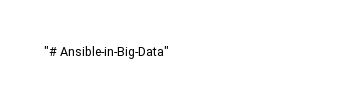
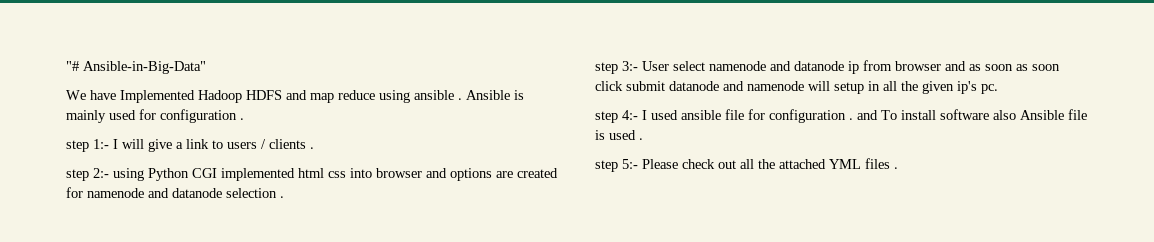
+ We have Implemented Hadoop HDFS and map reduce using ansible . Ansible is mainly used for configuration .
+ step 1:- I will give a link to users / clients .
+ step 2:- using Python CGI implemented html css into browser and options are created for namenode and datanode selection .
+ step 3:- User select namenode and datanode ip from browser and as soon as soon click submit datanode and namenode will setup in all the given ip's pc.
+ step 4:- I used ansible file for configuration . and To install software also Ansible file is used .
+ step 5:- Please check out all the attached YML files .

